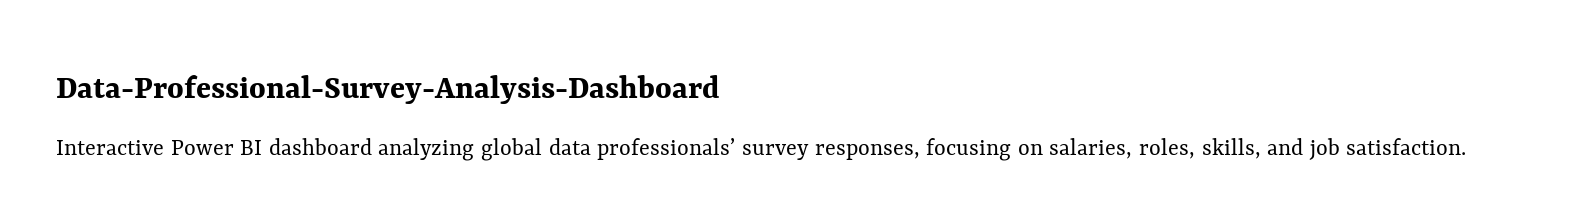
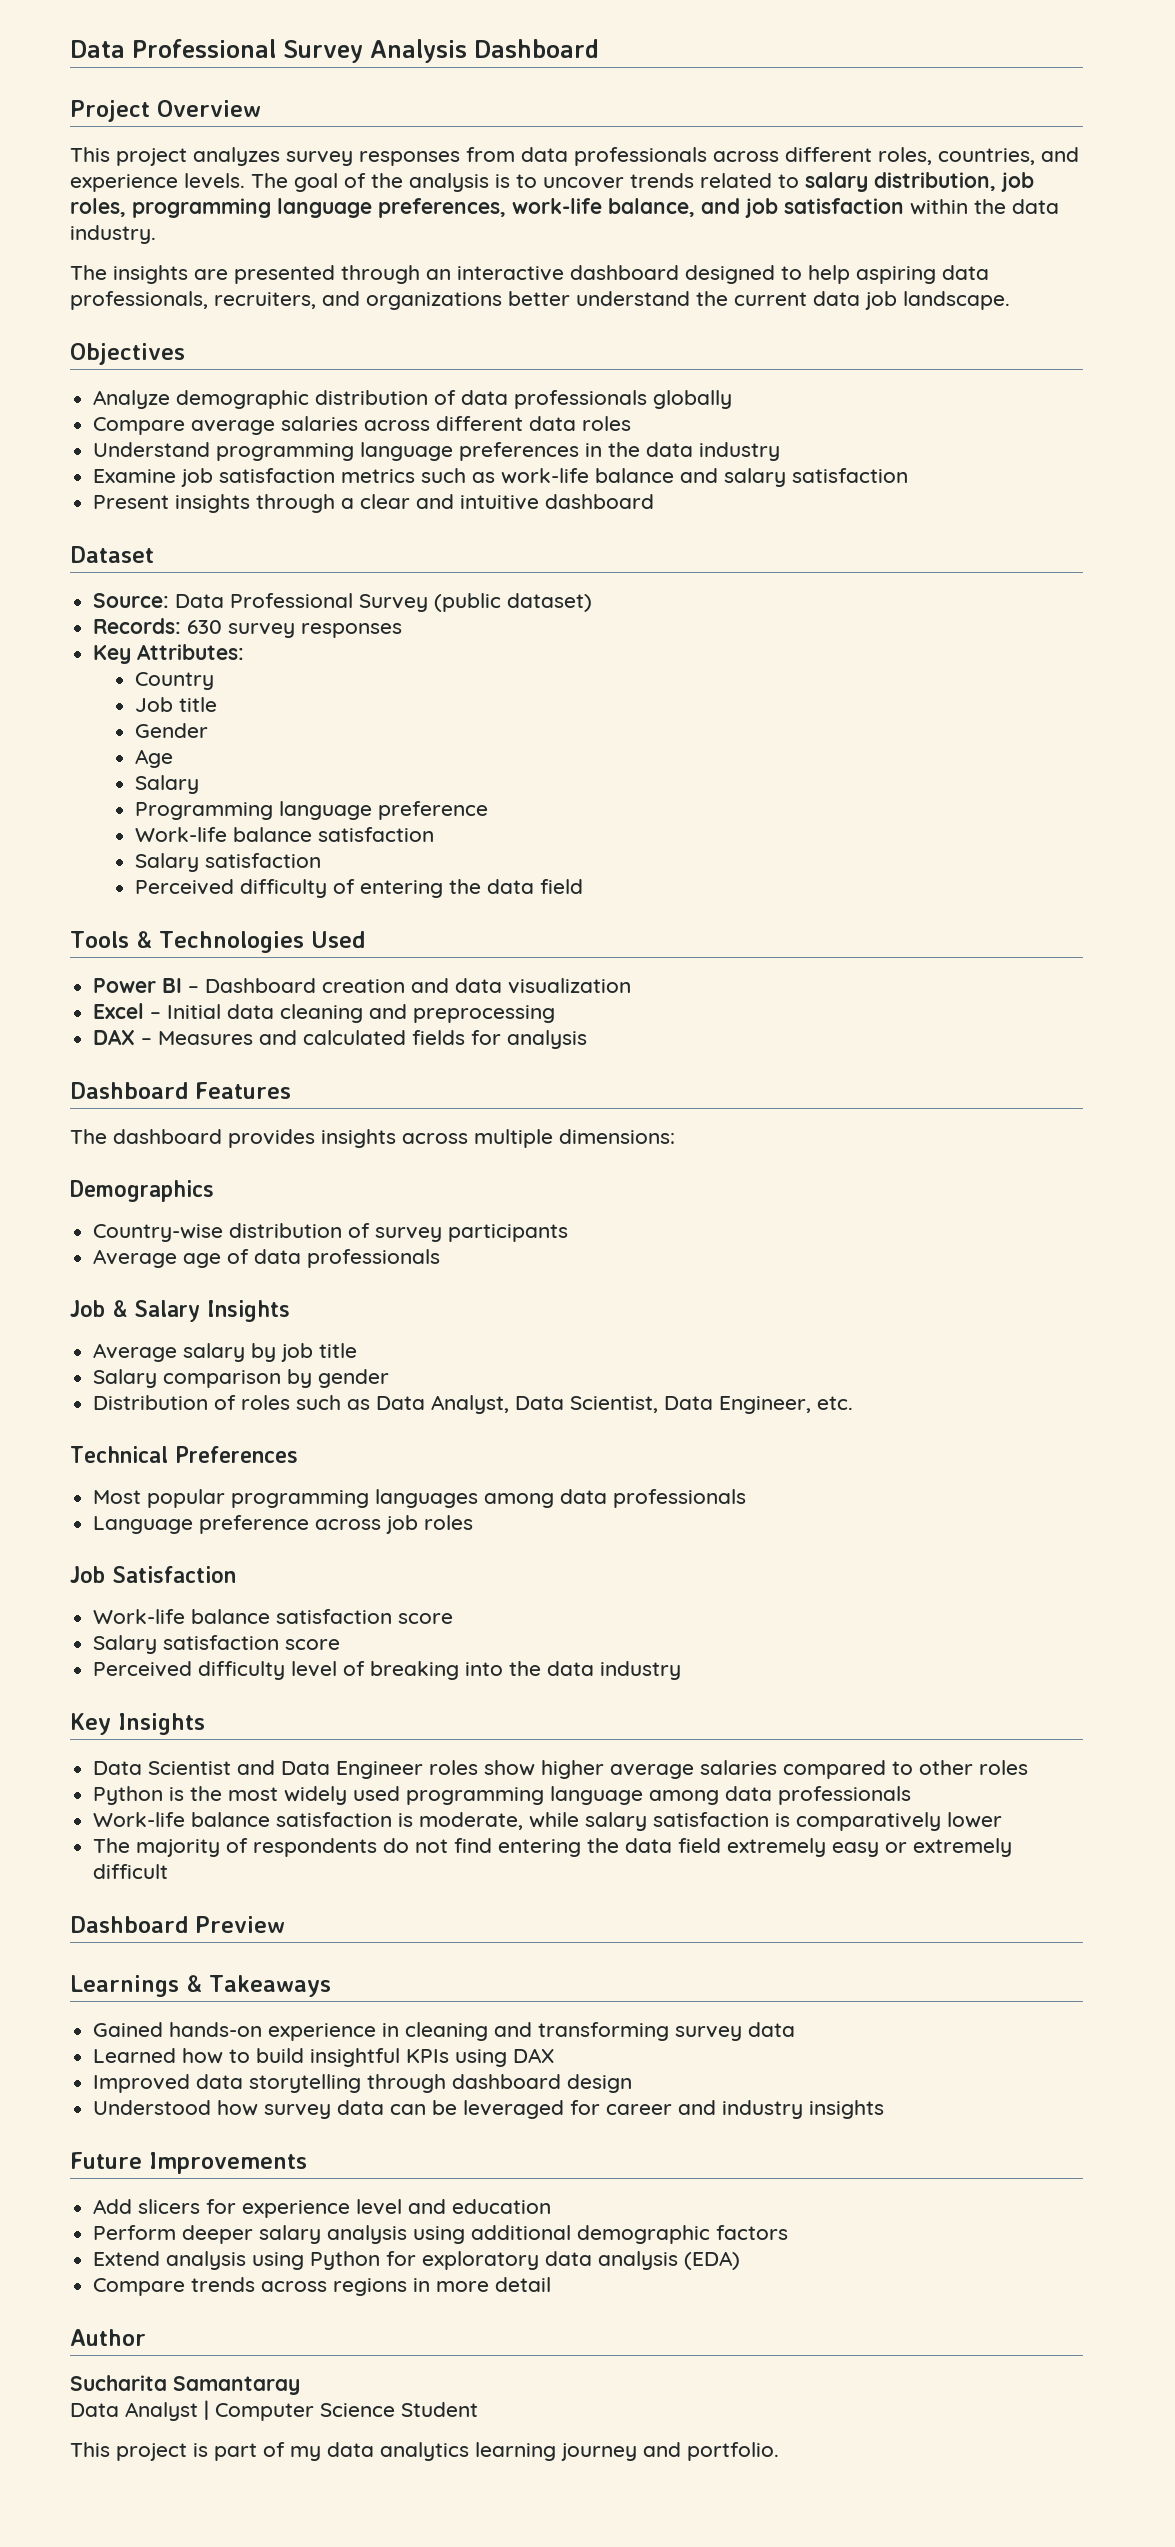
- Data-Professional-Survey-Analysis-Dashboard
- Interactive Power BI dashboard analyzing global data professionals’ survey responses, focusing on salaries, roles, skills, and job satisfaction.
+ Data Professional Survey Analysis Dashboard
+ Project Overview
+ This project analyzes survey responses from data professionals across different roles, countries, and experience levels. The goal of the analysis is to uncover trends related to salary distribution, job roles, programming language preferences, work-life balance, and job satisfaction within the data industry.
+ The insights are presented through an interactive dashboard designed to help aspiring data professionals, recruiters, and organizations better understand the current data job landscape.
+ Objectives
+ Analyze demographic distribution of data professionals globally
+ Compare average salaries across different data roles
+ Understand programming language preferences in the data industry
+ Examine job satisfaction metrics such as work-life balance and salary satisfaction
+ Present insights through a clear and intuitive dashboard
+ Dataset
+ Source: Data Professional Survey (public dataset)
+ Records: 630 survey responses
+ Key Attributes:
+ Country
+ Job title
+ Gender
+ Age
+ Salary
+ Programming language preference
+ Work-life balance satisfaction
+ Salary satisfaction
+ Perceived difficulty of entering the data field
+ Tools & Technologies Used
+ Power BI – Dashboard creation and data visualization
+ Excel – Initial data cleaning and preprocessing
+ DAX – Measures and calculated fields for analysis
+ Dashboard Features
+ The dashboard provides insights across multiple dimensions:
+ Demographics
+ Country-wise distribution of survey participants
+ Average age of data professionals
+ Job & Salary Insights
+ Average salary by job title
+ Salary comparison by gender
+ Distribution of roles such as Data Analyst, Data Scientist, Data Engineer, etc.
+ Technical Preferences
+ Most popular programming languages among data professionals
+ Language preference across job roles
+ Job Satisfaction
+ Work-life balance satisfaction score
+ Salary satisfaction score
+ Perceived difficulty level of breaking into the data industry
+ Key Insights
+ Data Scientist and Data Engineer roles show higher average salaries compared to other roles
+ Python is the most widely used programming language among data professionals
+ Work-life balance satisfaction is moderate, while salary satisfaction is comparatively lower
+ The majority of respondents do not find entering the data field extremely easy or extremely difficult
+ Dashboard Preview
+ Learnings & Takeaways
+ Gained hands-on experience in cleaning and transforming survey data
+ Learned how to build insightful KPIs using DAX
+ Improved data storytelling through dashboard design
+ Understood how survey data can be leveraged for career and industry insights
+ Future Improvements
+ Add slicers for experience level and education
+ Perform deeper salary analysis using additional demographic factors
+ Extend analysis using Python for exploratory data analysis (EDA)
+ Compare trends across regions in more detail
+ Author
+ Sucharita Samantaray
+ Data Analyst | Computer Science Student
+ This project is part of my data analytics learning journey and portfolio.

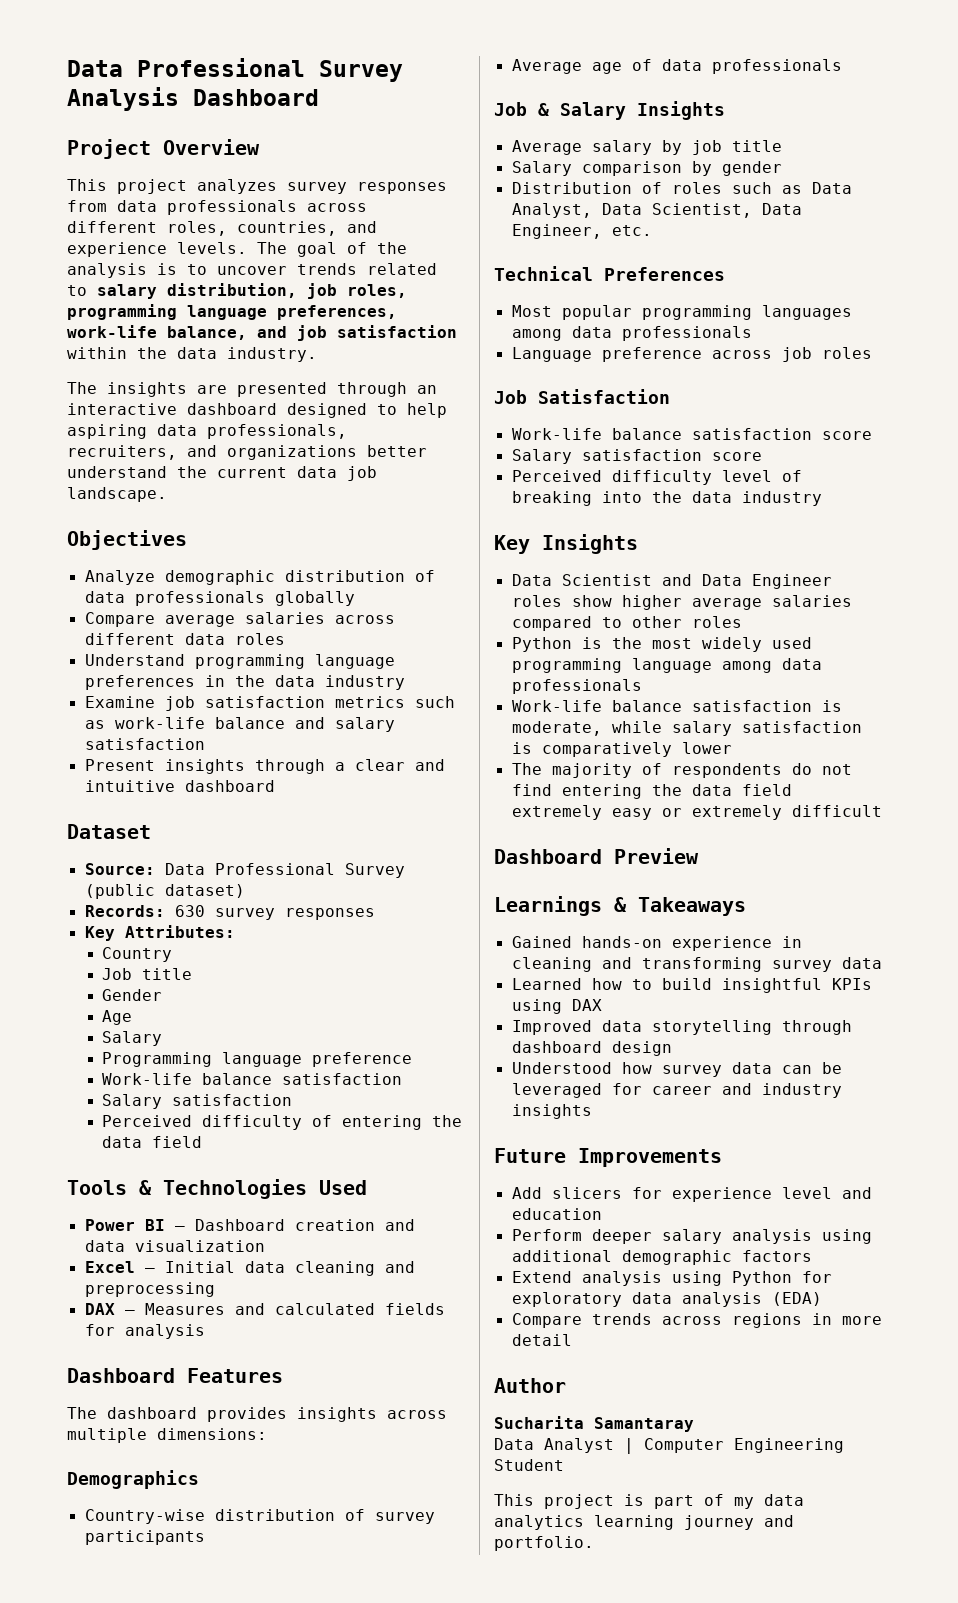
- Data Analyst | Computer Science Student
+ Data Analyst | Computer Engineering Student

